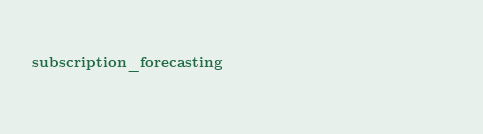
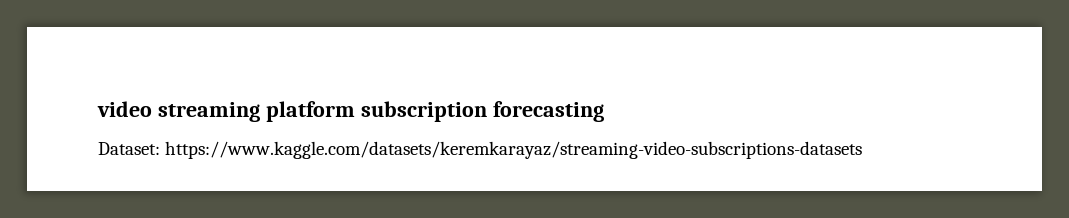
- subscription_forecasting
+ video streaming platform subscription forecasting
+ Dataset: https://www.kaggle.com/datasets/keremkarayaz/streaming-video-subscriptions-datasets

